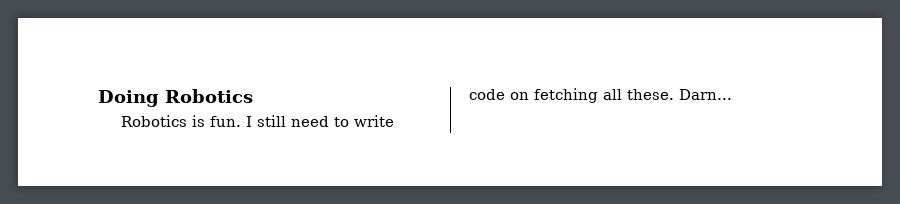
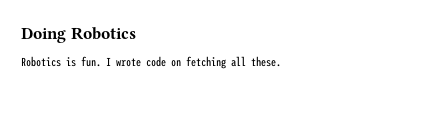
- I still need to write code on fetching all these. Darn...
+ I wrote code on fetching all these.

